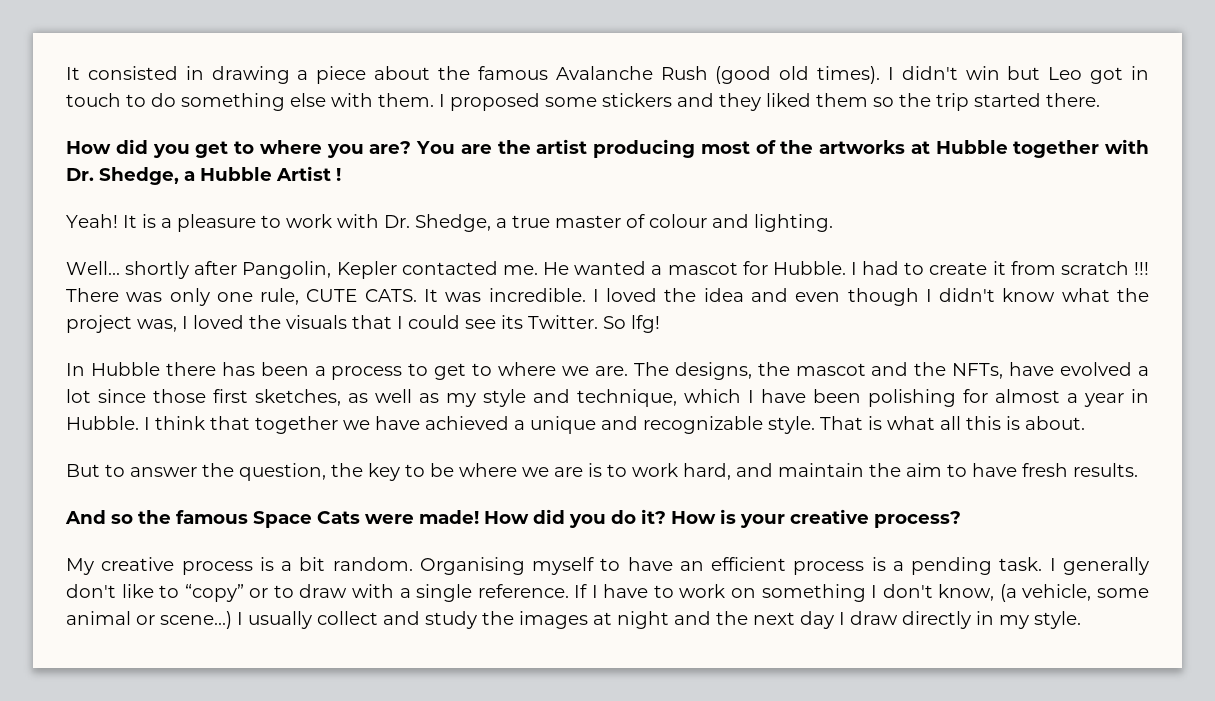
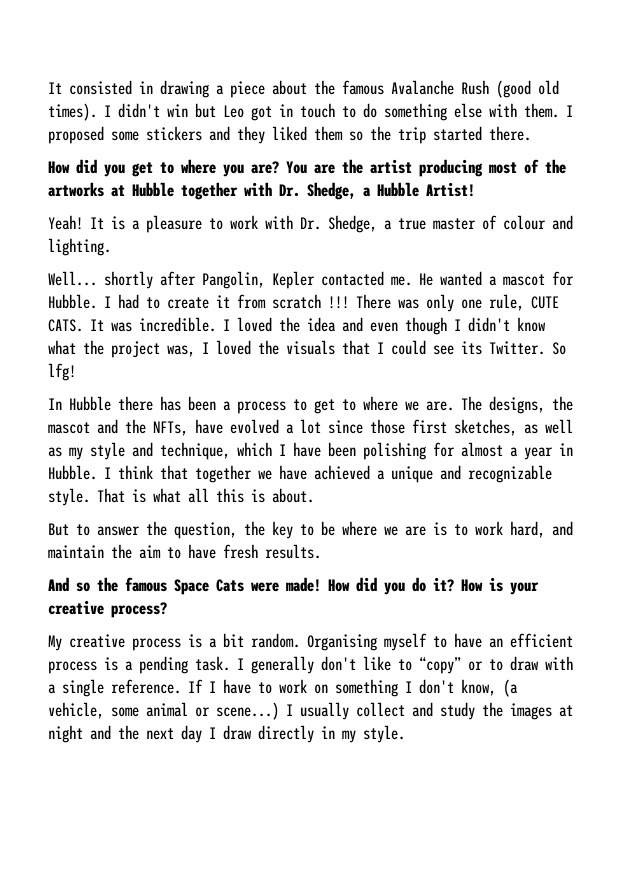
- You are the artist producing most of the artworks at Hubble together with Dr. Shedge, a Hubble Artist !
+ You are the artist producing most of the artworks at Hubble together with Dr. Shedge, a Hubble Artist!

